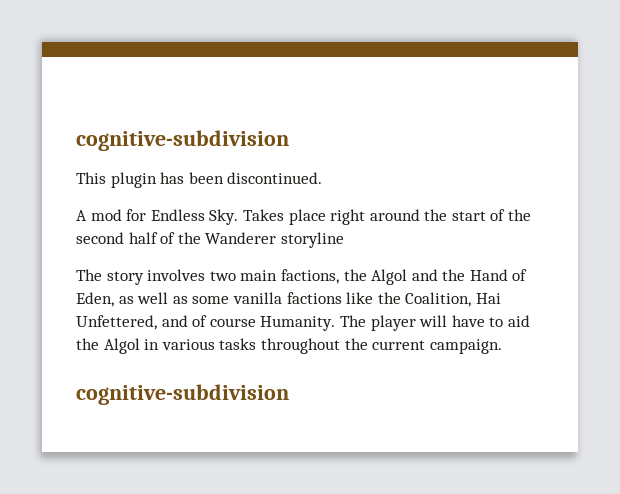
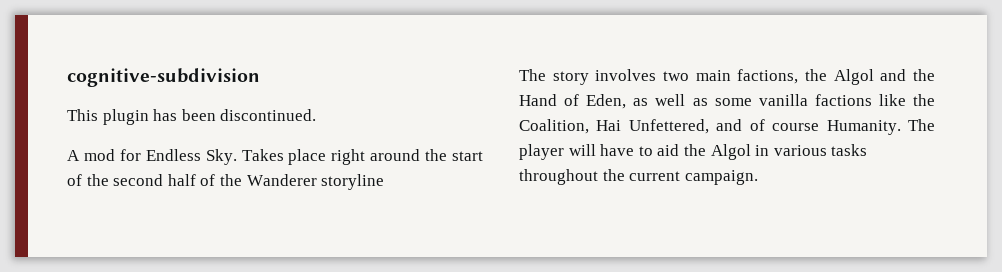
  The player will have to aid the Algol in various tasks throughout the current campaign.
- cognitive-subdivision

